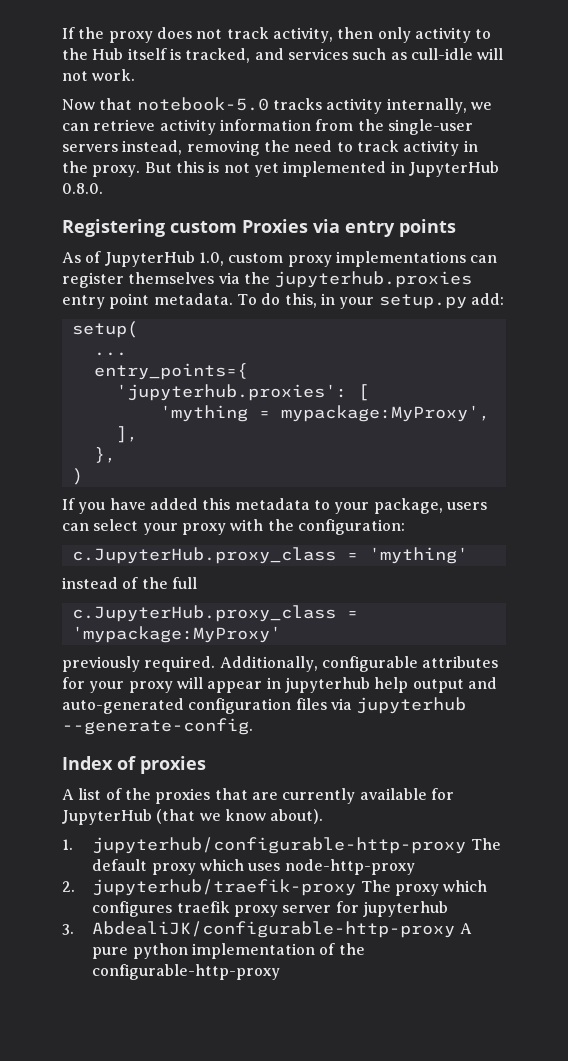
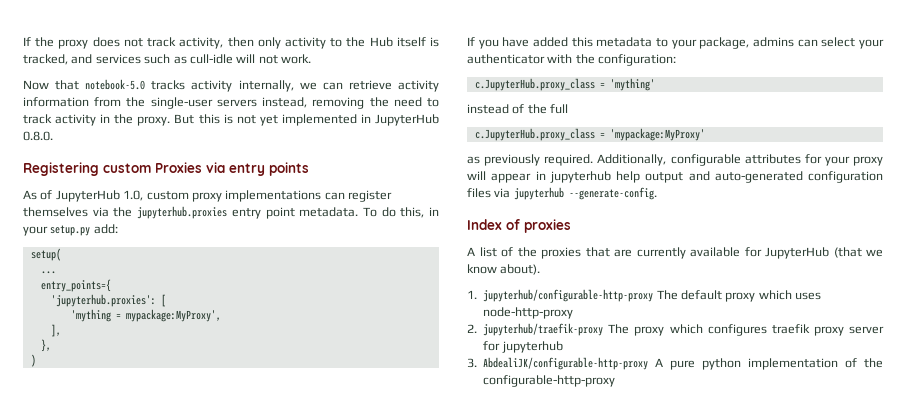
- If you have added this metadata to your package, users can select your proxy with the configuration:
+ If you have added this metadata to your package, admins can select your authenticator with the configuration:
- previously required.
+ as previously required.

